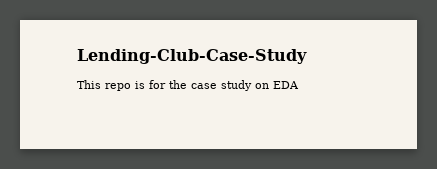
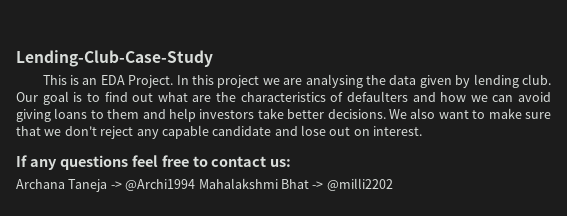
- This repo is for the case study on EDA
+ This is an EDA Project. In this project we are analysing the data given by lending club. Our goal is to find out what are the characteristics of defaulters and how we can avoid giving loans to them and help investors take better decisions. We also want to make sure that we don't reject any capable candidate and lose out on interest.
+ If any questions feel free to contact us:
+ Archana Taneja -> @Archi1994 Mahalakshmi Bhat -> @milli2202

